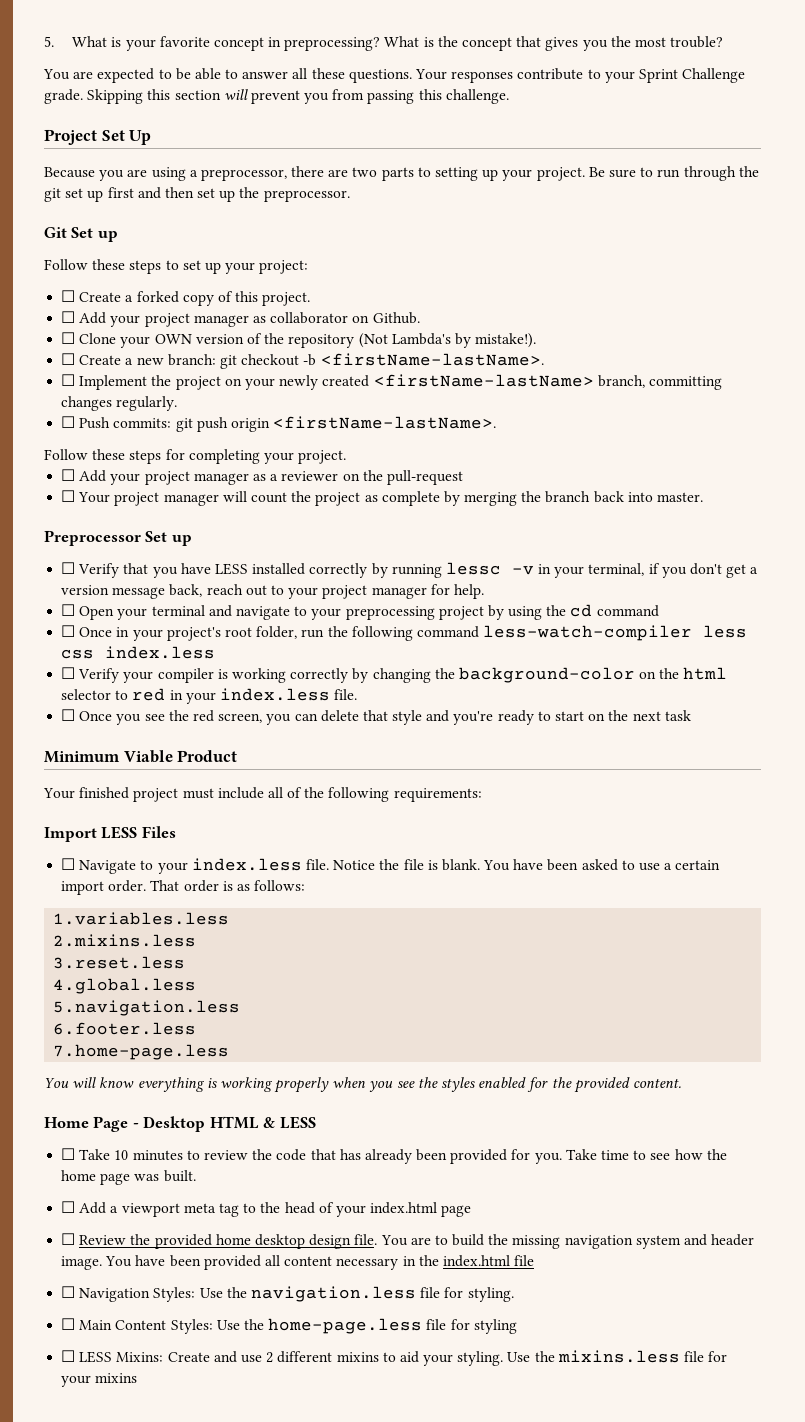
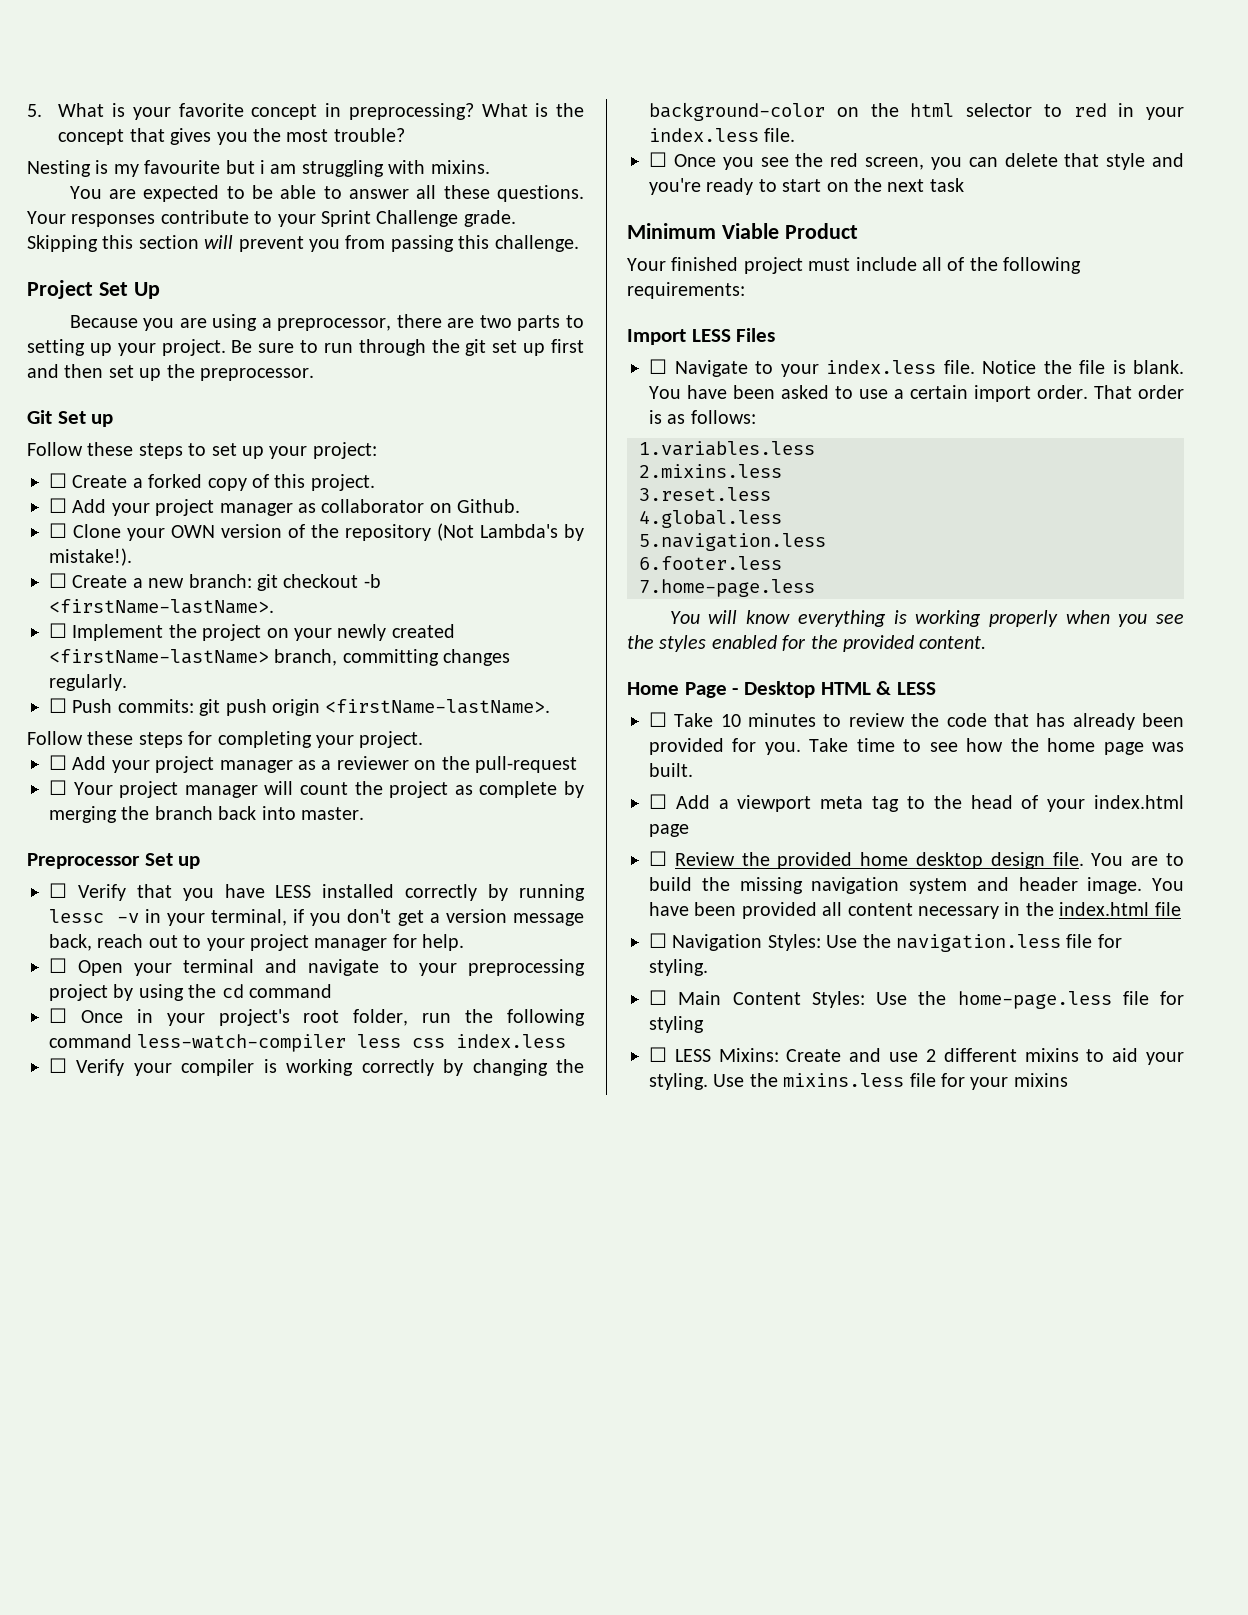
+ Nesting is my favourite but i am struggling with mixins.

